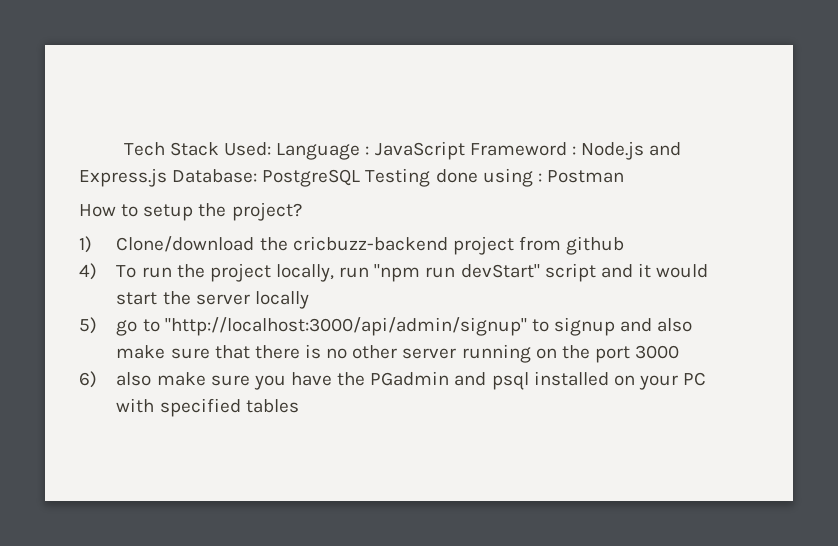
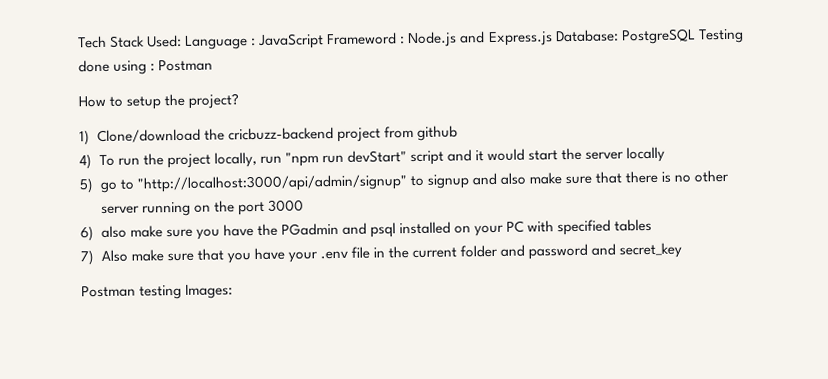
+ 7) Also make sure that you have your .env file in the current folder and password and secret_key
+ Postman testing Images:

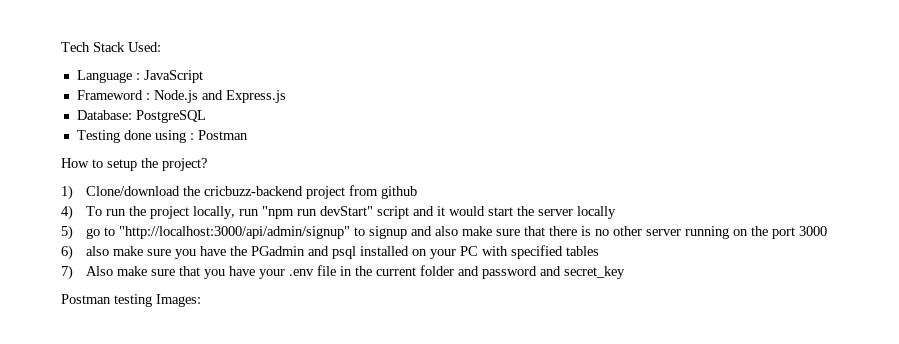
- Tech Stack Used: Language : JavaScript Frameword : Node.js and Express.js Database: PostgreSQL Testing done using : Postman
+ Tech Stack Used:
+ Language : JavaScript
+ Frameword : Node.js and Express.js
+ Database: PostgreSQL
+ Testing done using : Postman

